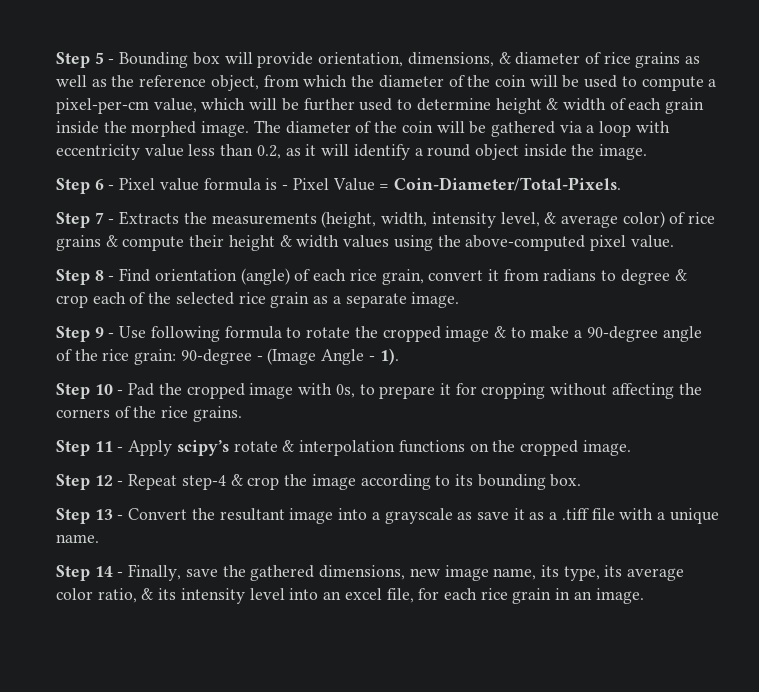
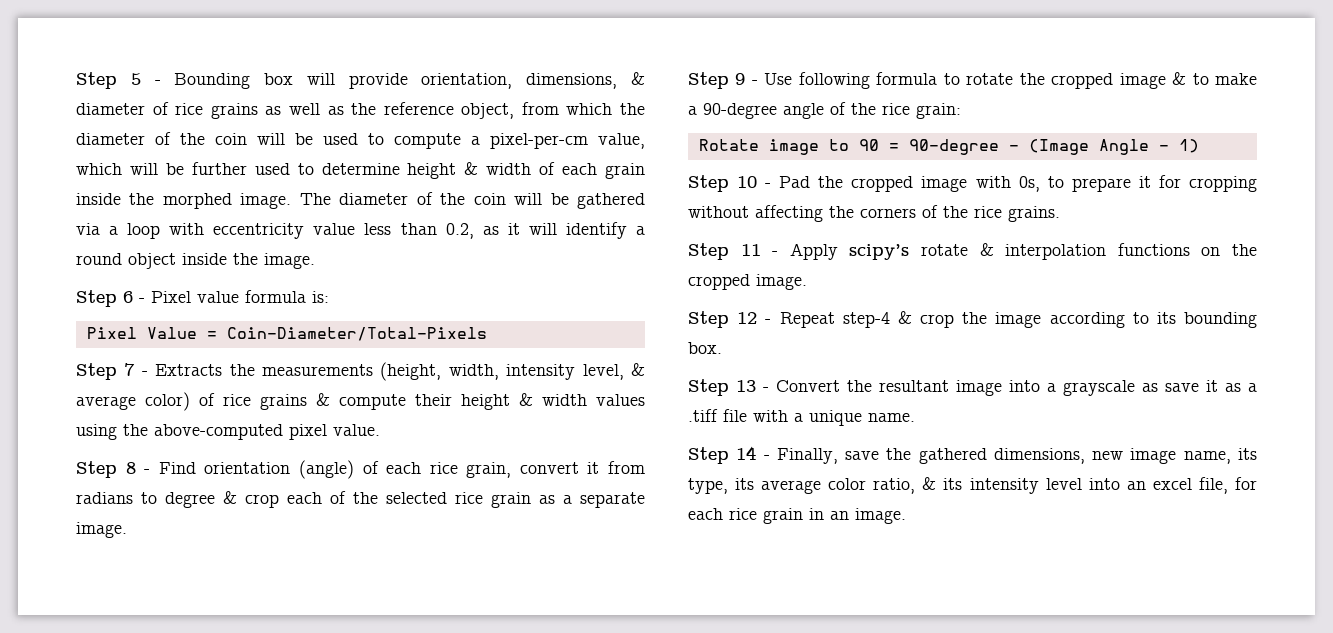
- Step 6 - Pixel value formula is - Pixel Value = Coin-Diameter/Total-Pixels.
+ Step 6 - Pixel value formula is:
+ Pixel Value = Coin-Diameter/Total-Pixels
- Step 9 - Use following formula to rotate the cropped image & to make a 90-degree angle of the rice grain: 90-degree - (Image Angle - 1).
+ Step 9 - Use following formula to rotate the cropped image & to make a 90-degree angle of the rice grain:
+ Rotate image to 90 = 90-degree - (Image Angle - 1)

